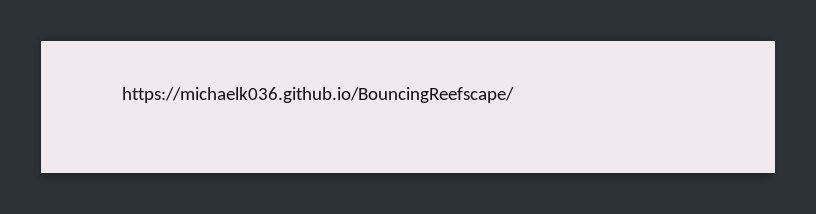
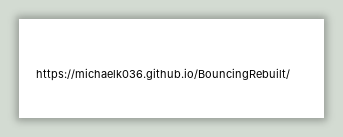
- https://michaelk036.github.io/BouncingReefscape/
+ https://michaelk036.github.io/BouncingRebuilt/

